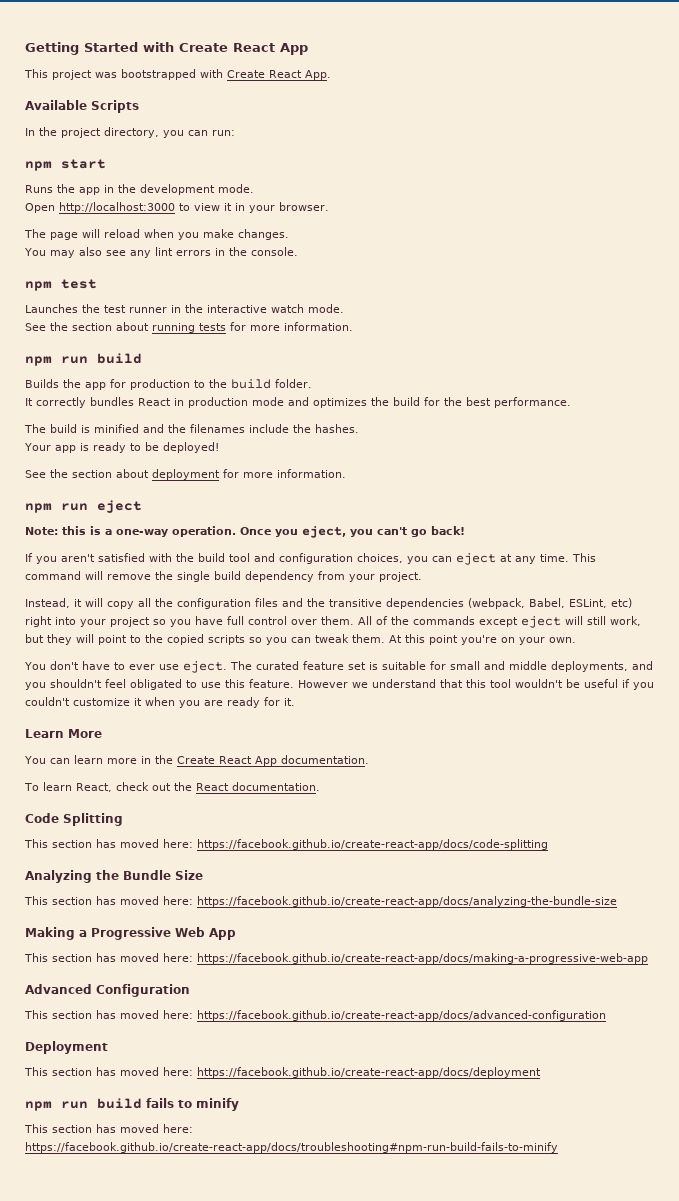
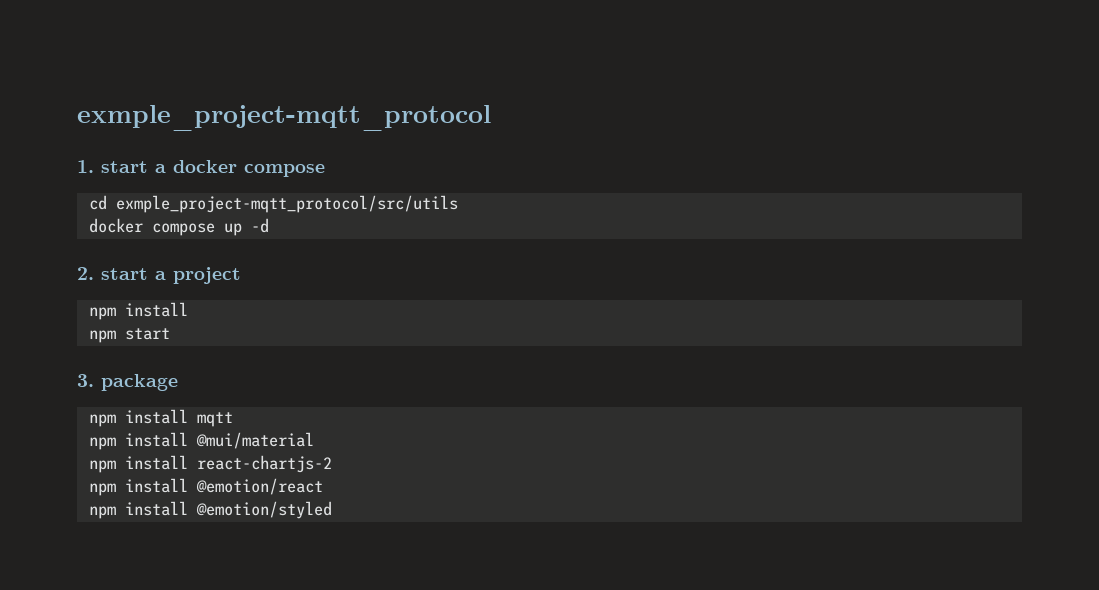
- Getting Started with Create React App
- This project was bootstrapped with Create React App.
- Available Scripts
- In the project directory, you can run:
+ exmple_project-mqtt_protocol
+ 1. start a docker compose
+ cd exmple_project-mqtt_protocol/src/utils
+ docker compose up -d
+ 2. start a project
+ npm install
  npm start
- Runs the app in the development mode.
- Open http://localhost:3000 to view it in your browser.
- The page will reload when you make changes.
- You may also see any lint errors in the console.
- npm test
- Launches the test runner in the interactive watch mode.
- See the section about running tests for more information.
- npm run build
- Builds the app for production to the build folder.
- It correctly bundles React in production mode and optimizes the build for the best performance.
- The build is minified and the filenames include the hashes.
- Your app is ready to be deployed!
- See the section about deployment for more information.
- npm run eject
- Note: this is a one-way operation. Once you eject, you can't go back!
- If you aren't satisfied with the build tool and configuration choices, you can eject at any time. This command will remove the single build dependency from your project.
- Instead, it will copy all the configuration files and the transitive dependencies (webpack, Babel, ESLint, etc) right into your project so you have full control over them. All of the commands except eject will still work, but they will point to the copied scripts so you can tweak them. At this point you're on your own.
- You don't have to ever use eject. The curated feature set is suitable for small and middle deployments, and you shouldn't feel obligated to use this feature. However we understand that this tool wouldn't be useful if you couldn't customize it when you are ready for it.
- Learn More
- You can learn more in the Create React App documentation.
- To learn React, check out the React documentation.
- Code Splitting
- This section has moved here: https://facebook.github.io/create-react-app/docs/code-splitting
- Analyzing the Bundle Size
- This section has moved here: https://facebook.github.io/create-react-app/docs/analyzing-the-bundle-size
- Making a Progressive Web App
- This section has moved here: https://facebook.github.io/create-react-app/docs/making-a-progressive-web-app
- Advanced Configuration
- This section has moved here: https://facebook.github.io/create-react-app/docs/advanced-configuration
- Deployment
- This section has moved here: https://facebook.github.io/create-react-app/docs/deployment
- npm run build fails to minify
- This section has moved here: https://facebook.github.io/create-react-app/docs/troubleshooting#npm-run-build-fails-to-minify
+ 3. package
+ npm install mqtt
+ npm install @mui/material
+ npm install react-chartjs-2
+ npm install @emotion/react
+ npm install @emotion/styled

